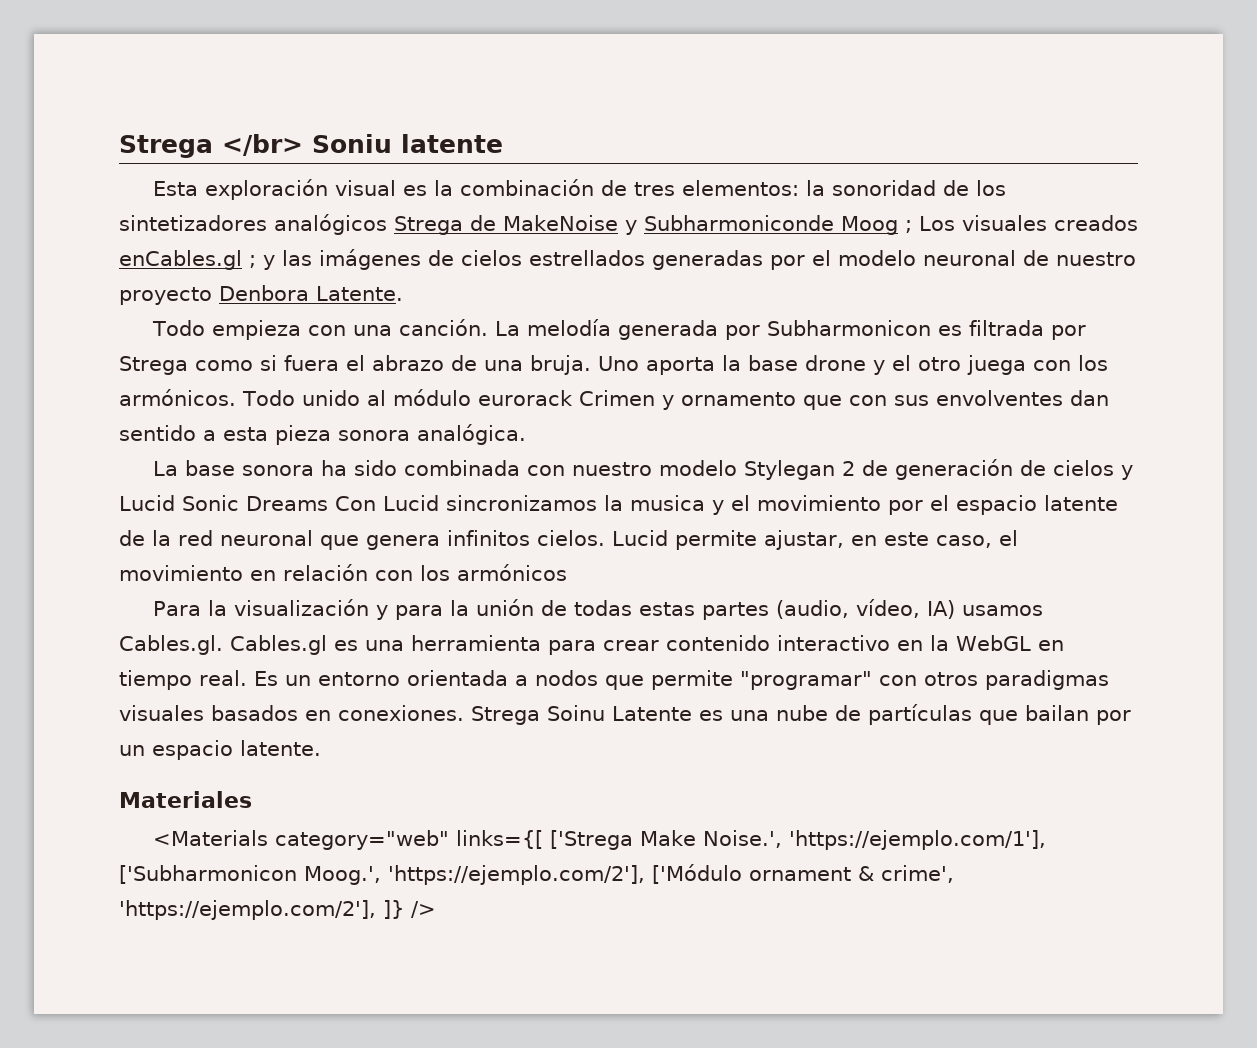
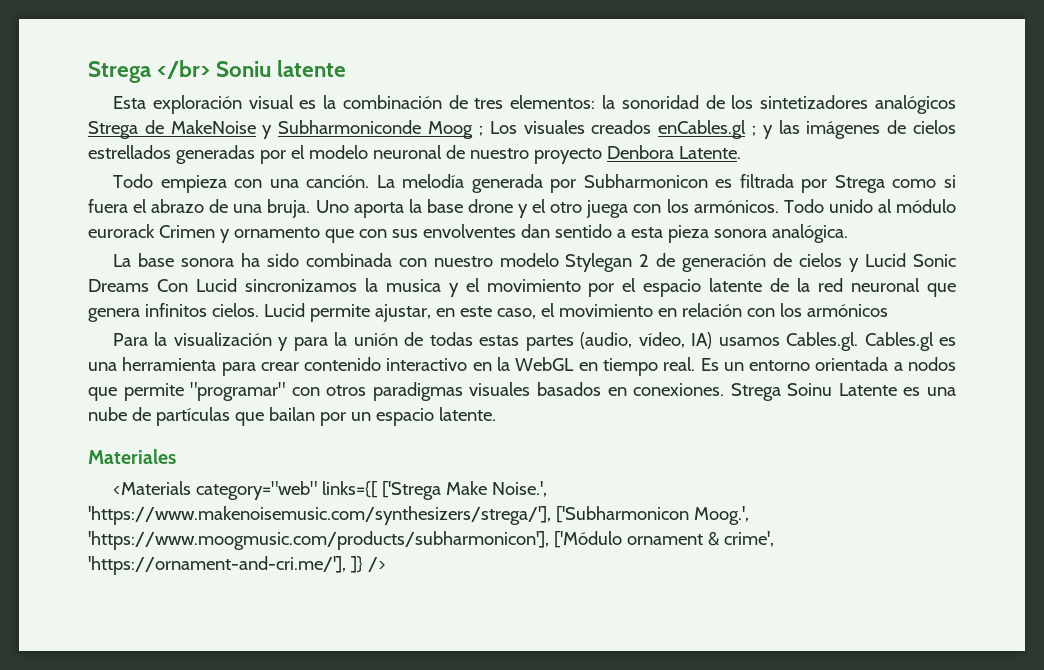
- <Materials category="web" links={[ ['Strega Make Noise.', 'https://ejemplo.com/1'], ['Subharmonicon Moog.', 'https://ejemplo.com/2'], ['Módulo ornament & crime', 'https://ejemplo.com/2'], ]} />
+ <Materials category="web" links={[ ['Strega Make Noise.', 'https://www.makenoisemusic.com/synthesizers/strega/'], ['Subharmonicon Moog.', 'https://www.moogmusic.com/products/subharmonicon'], ['Módulo ornament & crime', 'https://ornament-and-cri.me/'], ]} />

